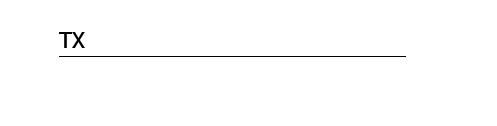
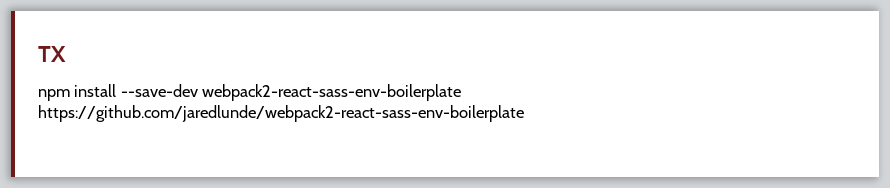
+ npm install --save-dev webpack2-react-sass-env-boilerplate https://github.com/jaredlunde/webpack2-react-sass-env-boilerplate

